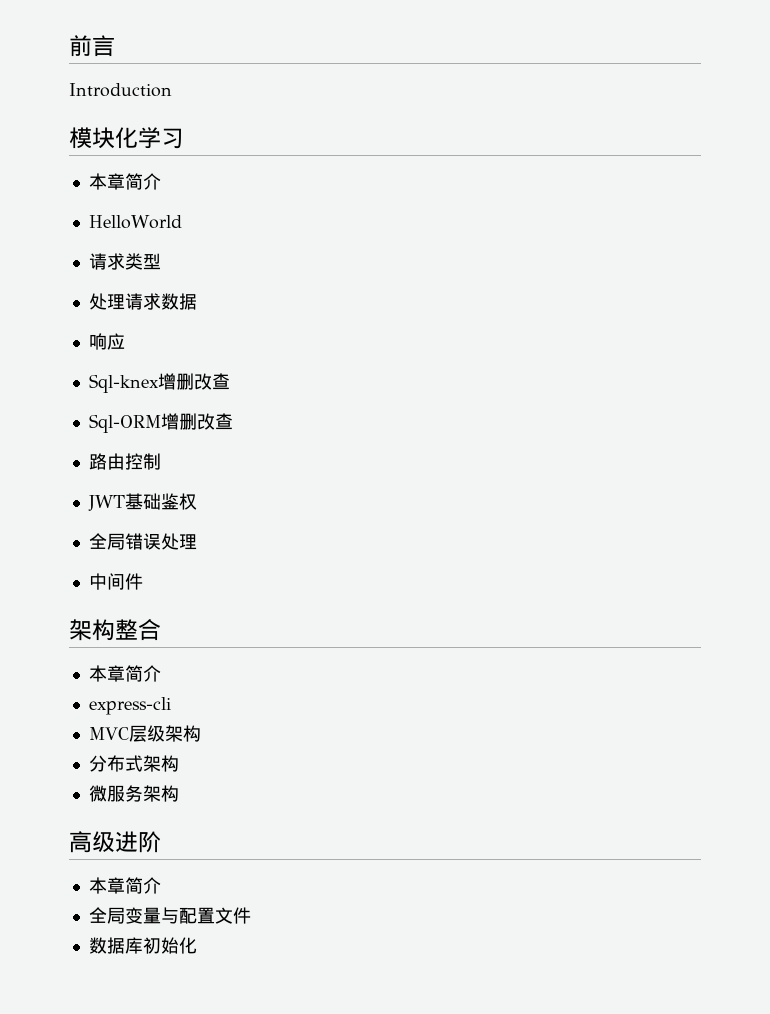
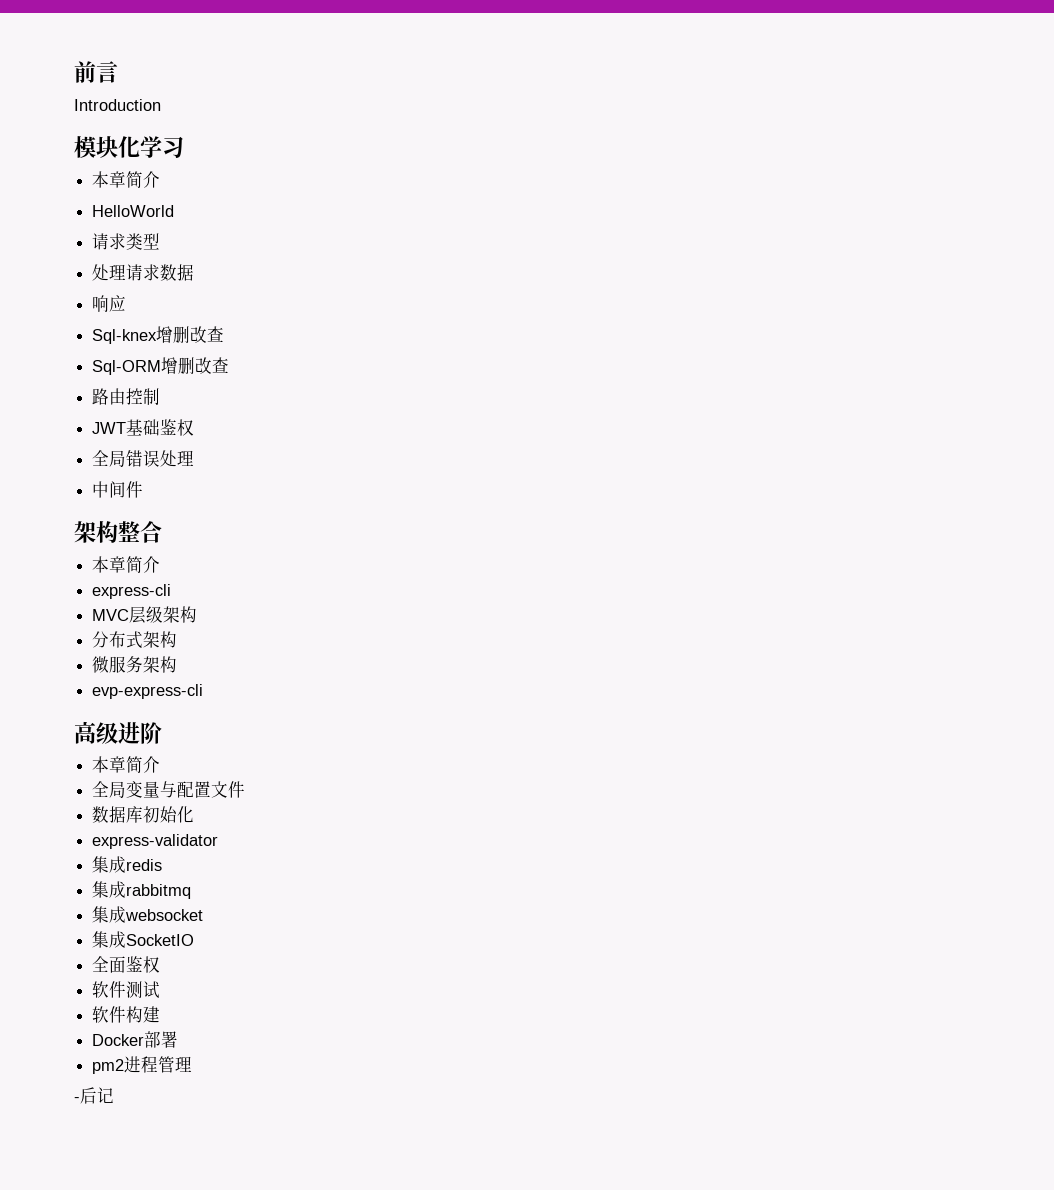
+ evp-express-cli
+ express-validator
+ 集成redis
+ 集成rabbitmq
+ 集成websocket
+ 集成SocketIO
+ 全面鉴权
+ 软件测试
+ 软件构建
+ Docker部署
+ pm2进程管理
+ -后记

